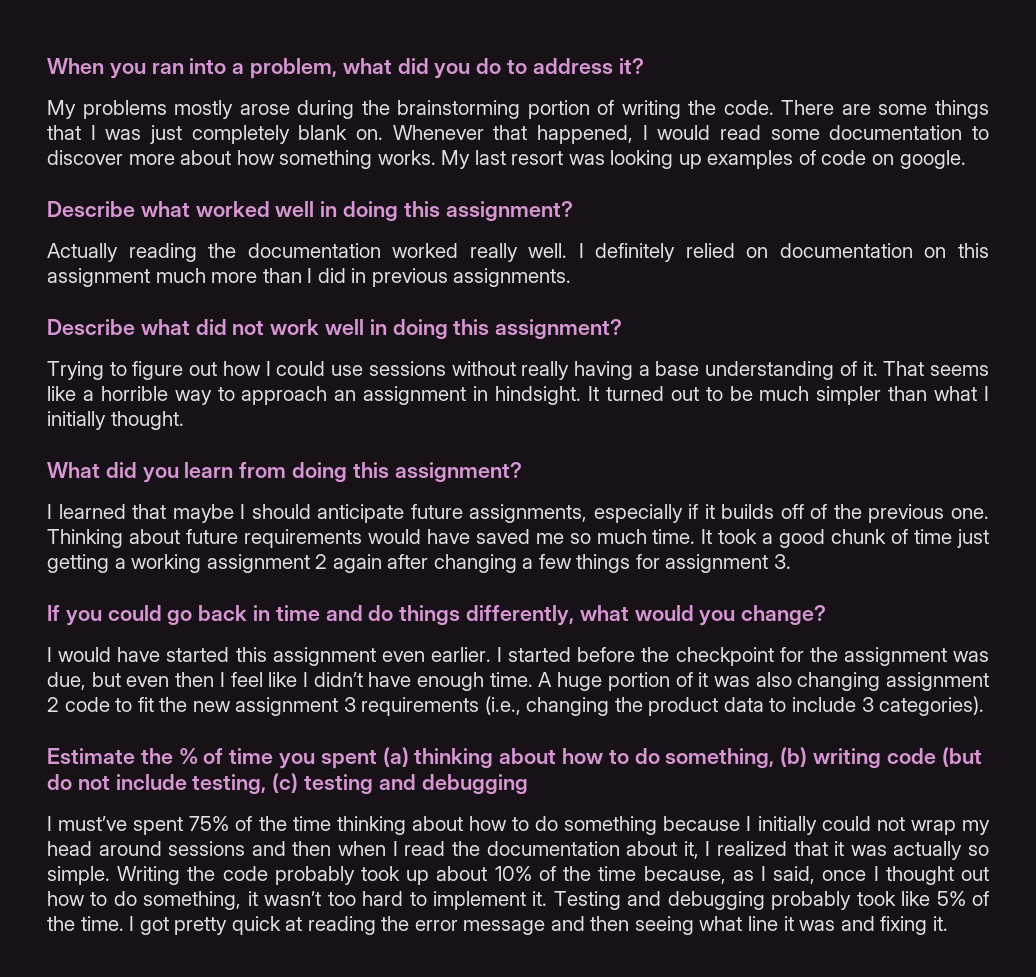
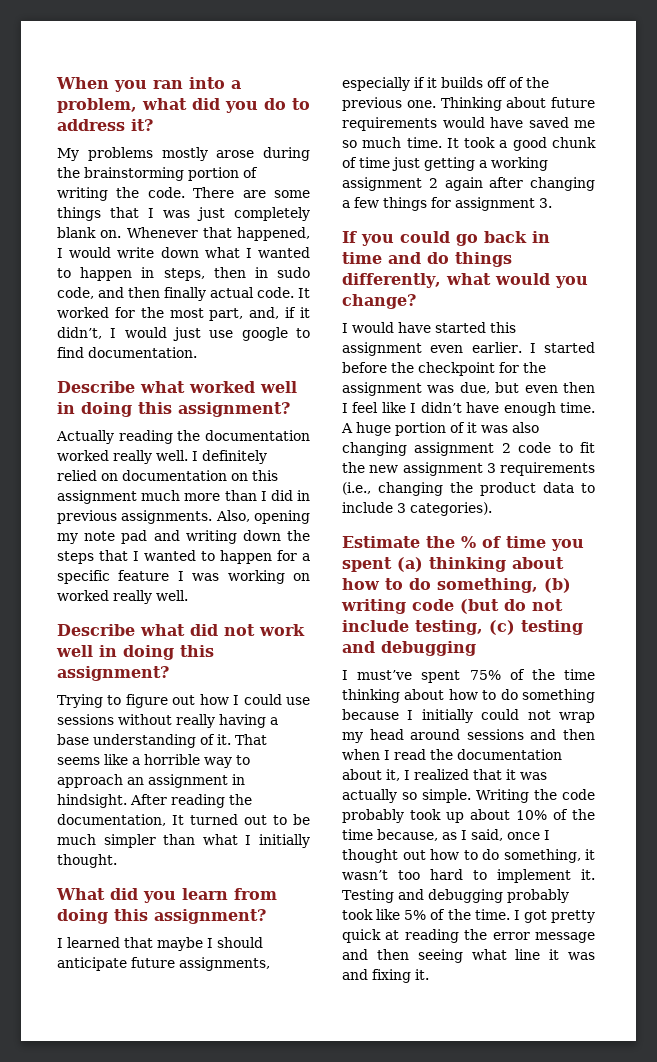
- Whenever that happened, I would read some documentation to discover more about how something works. My last resort was looking up examples of code on google.
+ Whenever that happened, I would write down what I wanted to happen in steps, then in sudo code, and then finally actual code. It worked for the most part, and, if it didn’t, I would just use google to find documentation.
+ Also, opening my note pad and writing down the steps that I wanted to happen for a specific feature I was working on worked really well.
- It turned out to be much simpler than what I initially thought.
+ After reading the documentation, It turned out to be much simpler than what I initially thought.

